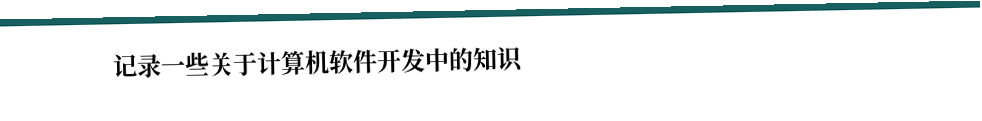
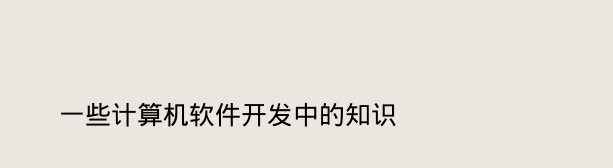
- 记录一些关于计算机软件开发中的知识
+ 一些计算机软件开发中的知识

